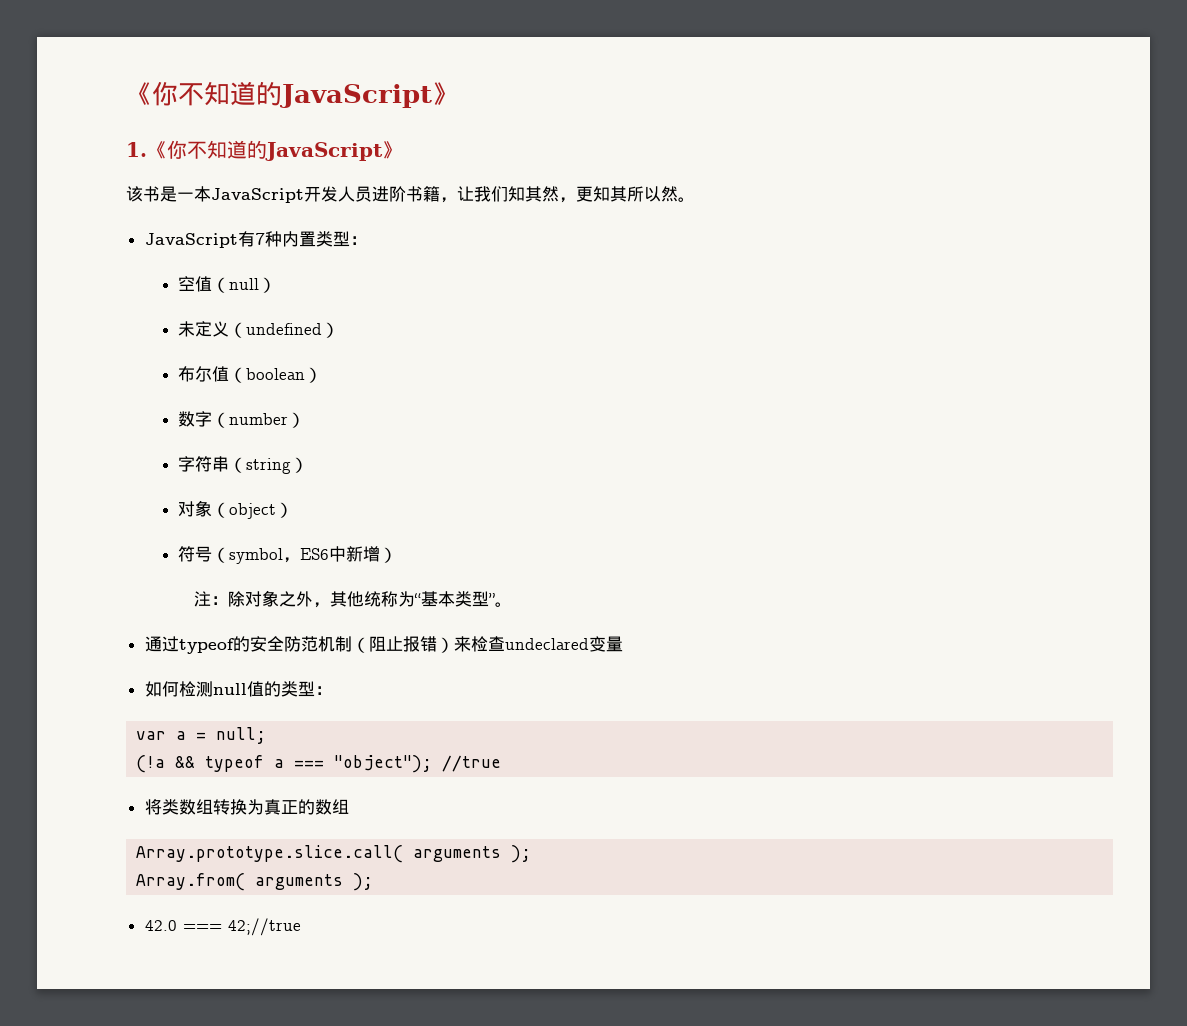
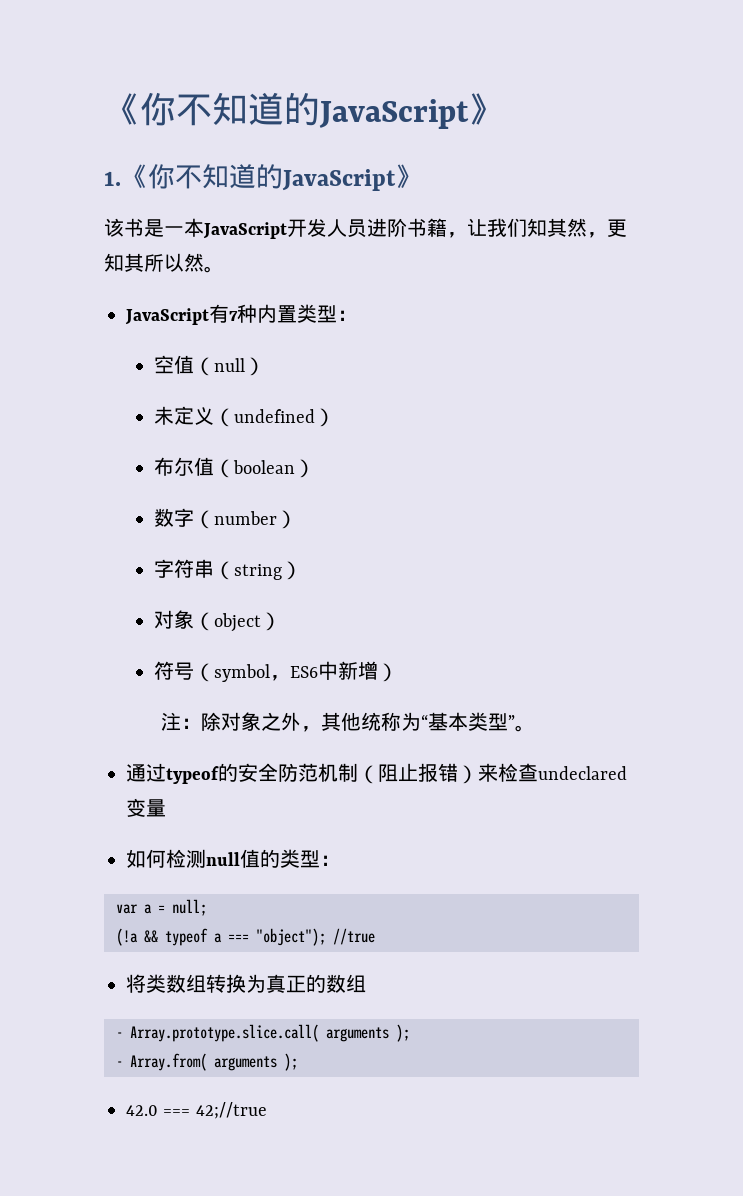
- Array.prototype.slice.call( arguments );
+ - Array.prototype.slice.call( arguments );
- Array.from( arguments );
+ - Array.from( arguments );

